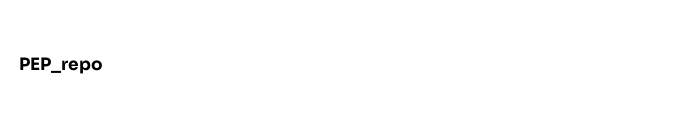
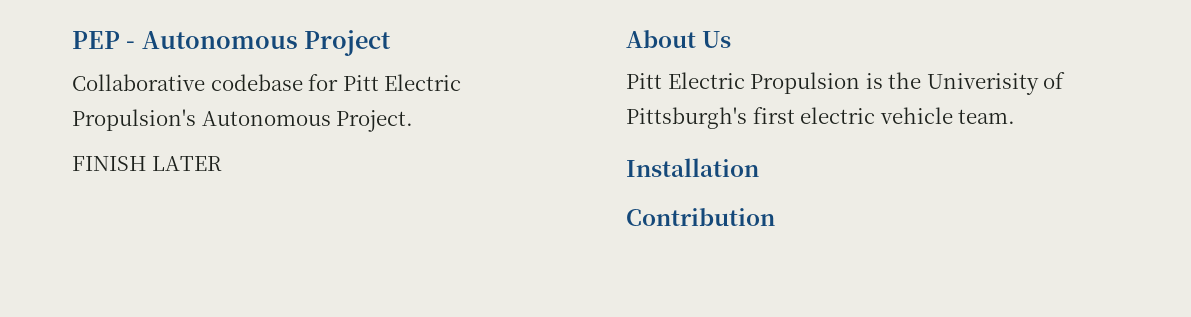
- PEP_repo
+ PEP - Autonomous Project
+ Collaborative codebase for Pitt Electric Propulsion's Autonomous Project.
+ FINISH LATER
+ About Us
+ Pitt Electric Propulsion is the Univerisity of Pittsburgh's first electric vehicle team.
+ Installation
+ Contribution

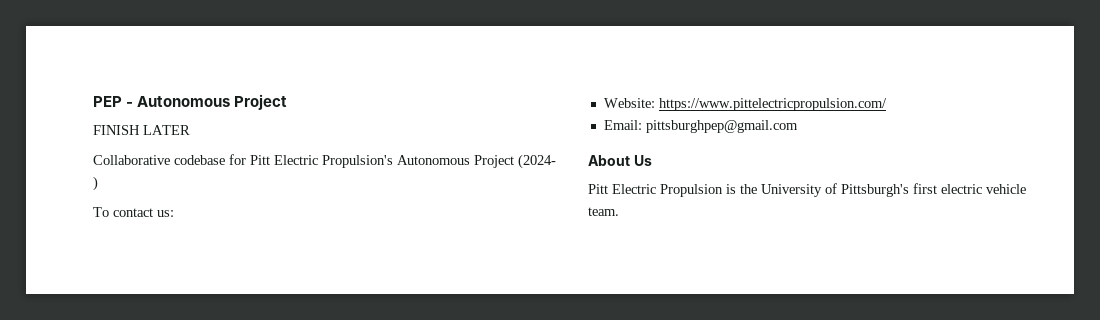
+ FINISH LATER
- Collaborative codebase for Pitt Electric Propulsion's Autonomous Project.
- FINISH LATER
+ Collaborative codebase for Pitt Electric Propulsion's Autonomous Project (2024- )
+ To contact us:
+ Website: https://www.pittelectricpropulsion.com/
+ Email: pittsburghpep@gmail.com
- Pitt Electric Propulsion is the Univerisity of Pittsburgh's first electric vehicle team.
+ Pitt Electric Propulsion is the University of Pittsburgh's first electric vehicle team.
- Installation
- Contribution

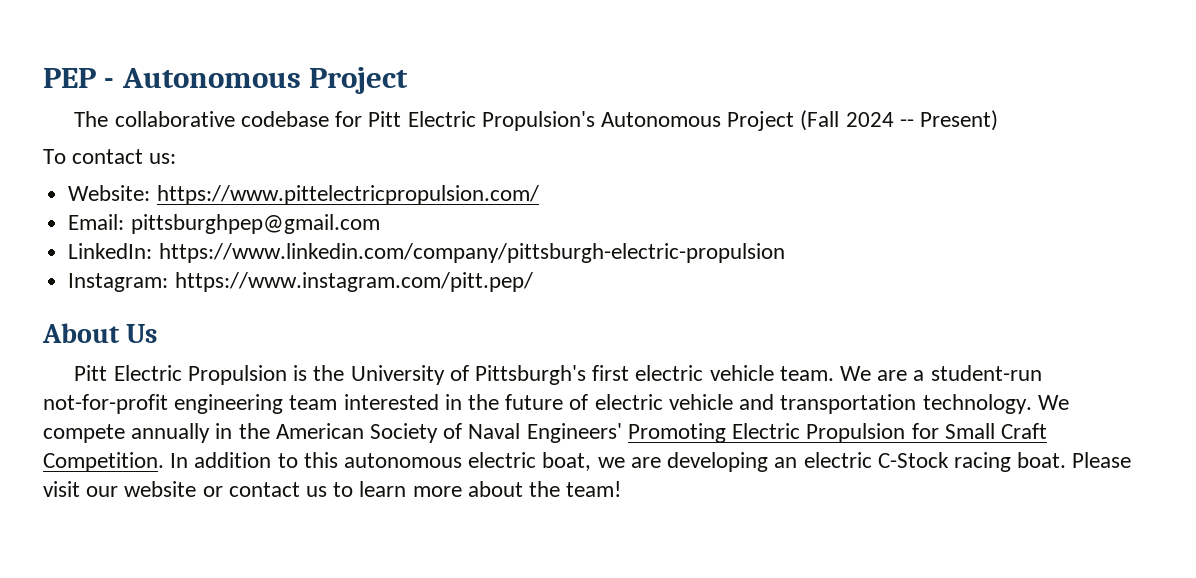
- FINISH LATER
- Collaborative codebase for Pitt Electric Propulsion's Autonomous Project (2024- )
+ The collaborative codebase for Pitt Electric Propulsion's Autonomous Project (Fall 2024 -- Present)
+ LinkedIn: https://www.linkedin.com/company/pittsburgh-electric-propulsion
+ Instagram: https://www.instagram.com/pitt.pep/
+ We are a student-run not-for-profit engineering team interested in the future of electric vehicle and transportation technology. We compete annually in the American Society of Naval Engineers' Promoting Electric Propulsion for Small Craft Competition. In addition to this autonomous electric boat, we are developing an electric C-Stock racing boat. Please visit our website or contact us to learn more about the team!

